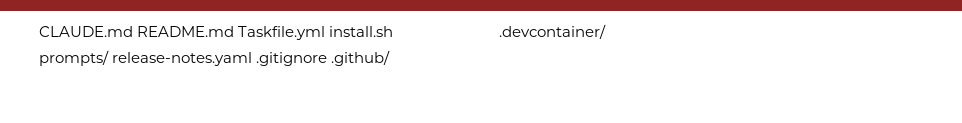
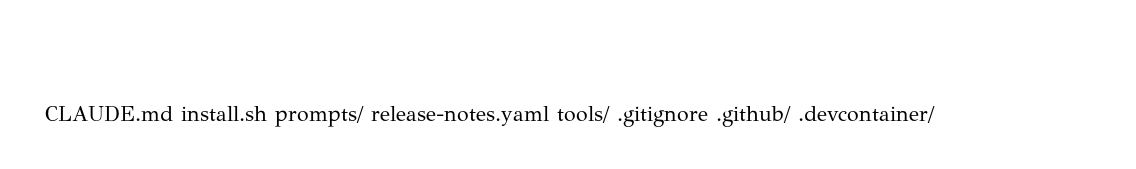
- CLAUDE.md README.md Taskfile.yml install.sh prompts/ release-notes.yaml .gitignore .github/ .devcontainer/
+ CLAUDE.md install.sh prompts/ release-notes.yaml tools/ .gitignore .github/ .devcontainer/

